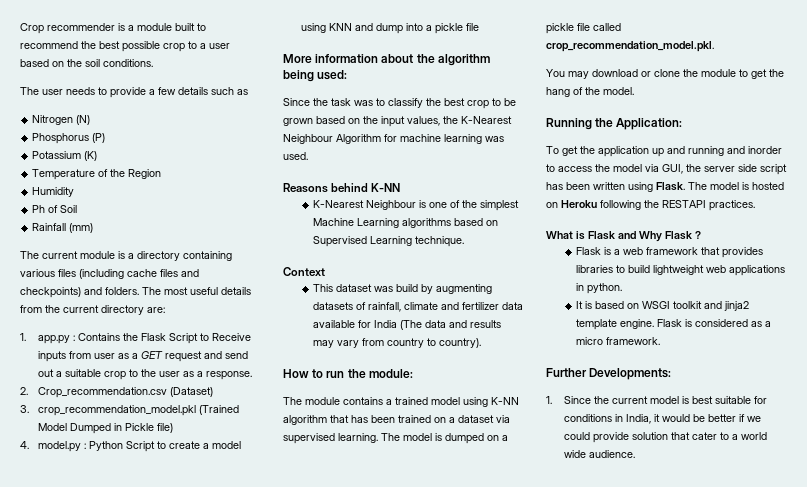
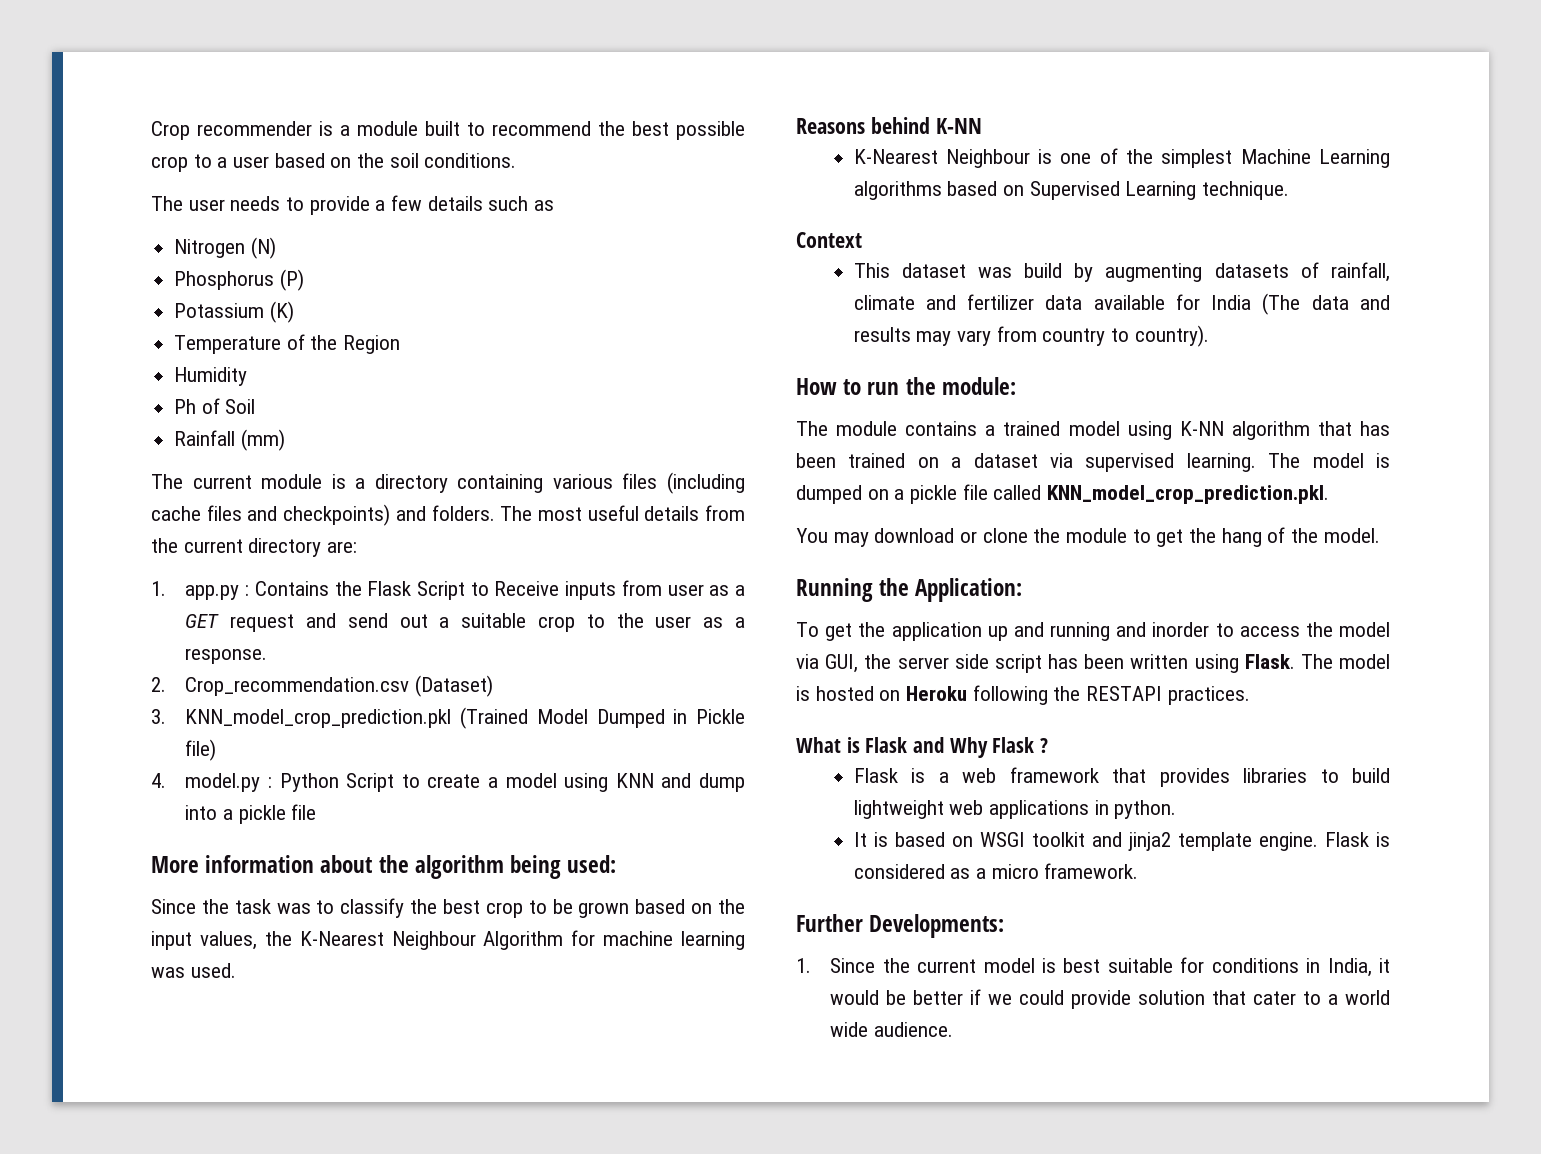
- 3. crop_recommendation_model.pkl (Trained Model Dumped in Pickle file)
+ 3. KNN_model_crop_prediction.pkl (Trained Model Dumped in Pickle file)
- The model is dumped on a pickle file called crop_recommendation_model.pkl.
+ The model is dumped on a pickle file called KNN_model_crop_prediction.pkl.

